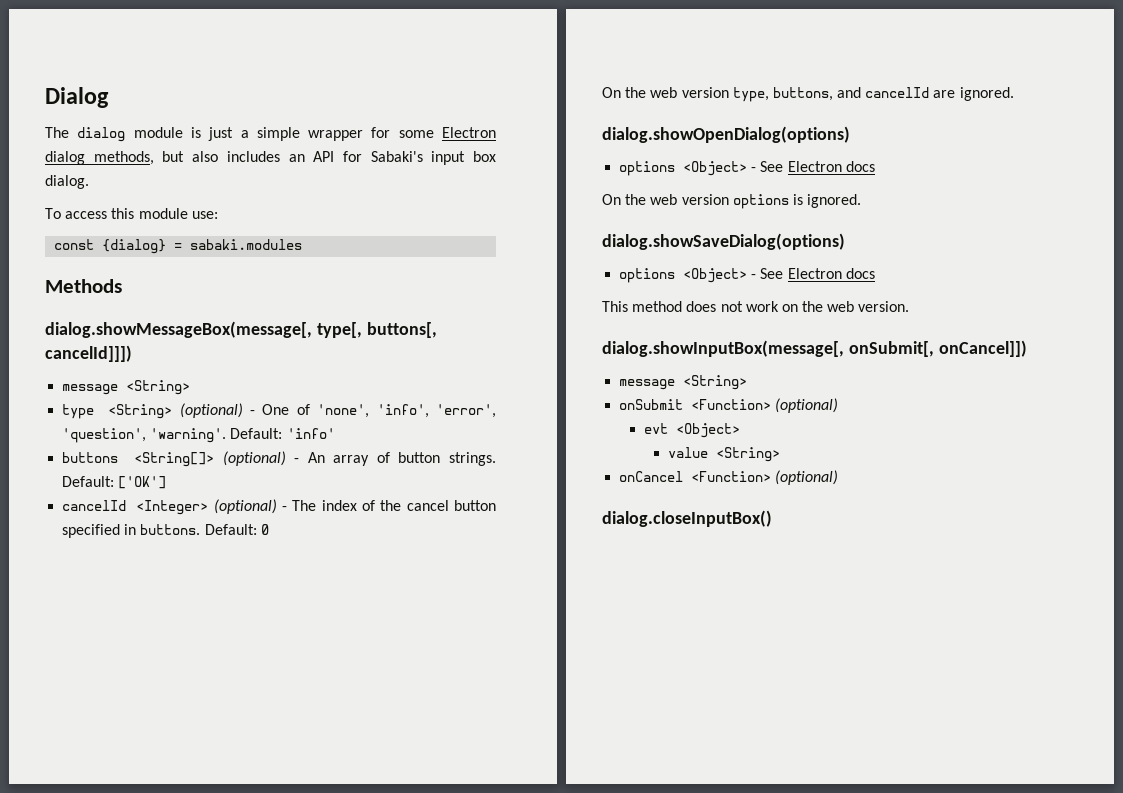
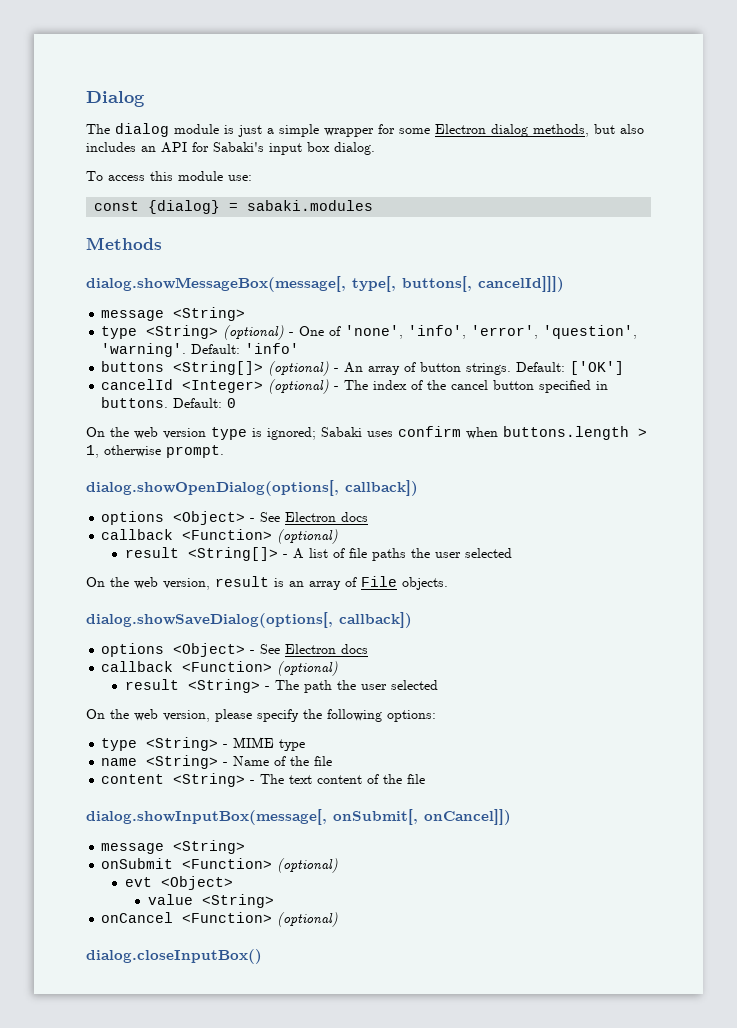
- On the web version type, buttons, and cancelId are ignored.
- dialog.showOpenDialog(options)
+ On the web version type is ignored; Sabaki uses confirm when buttons.length > 1, otherwise prompt.
+ dialog.showOpenDialog(options[, callback])
  options <Object> - See Electron docs
- On the web version options is ignored.
- dialog.showSaveDialog(options)
+ callback <Function> (optional)
+ result <String[]> - A list of file paths the user selected
+ On the web version, result is an array of File objects.
+ dialog.showSaveDialog(options[, callback])
  options <Object> - See Electron docs
- This method does not work on the web version.
+ callback <Function> (optional)
+ result <String> - The path the user selected
+ On the web version, please specify the following options:
+ type <String> - MIME type
+ name <String> - Name of the file
+ content <String> - The text content of the file

